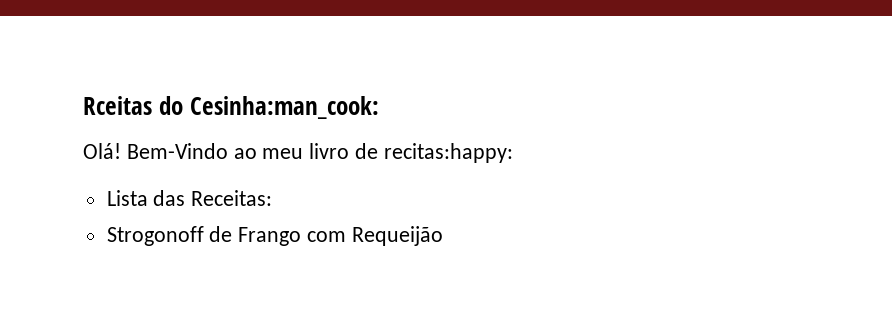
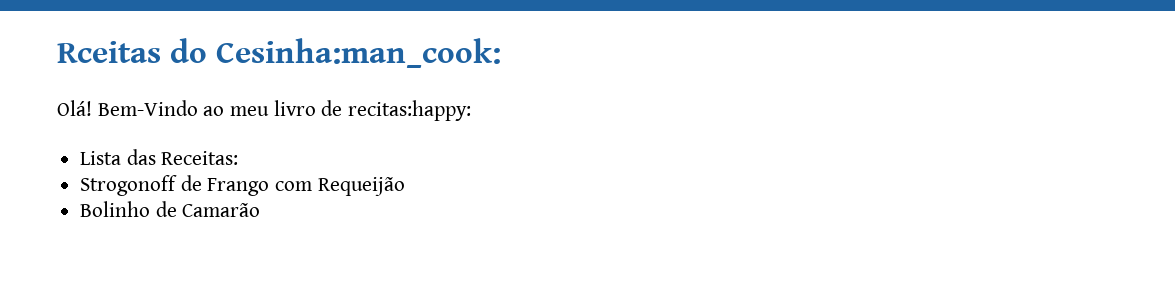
+ Bolinho de Camarão

